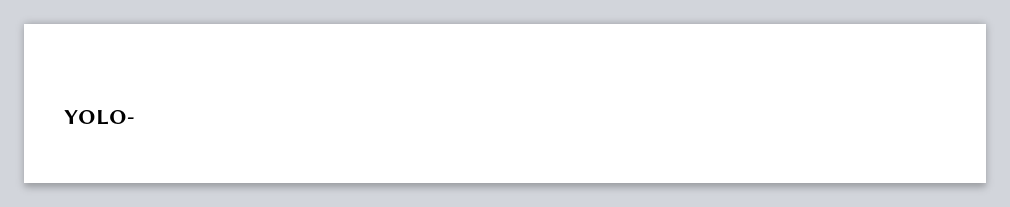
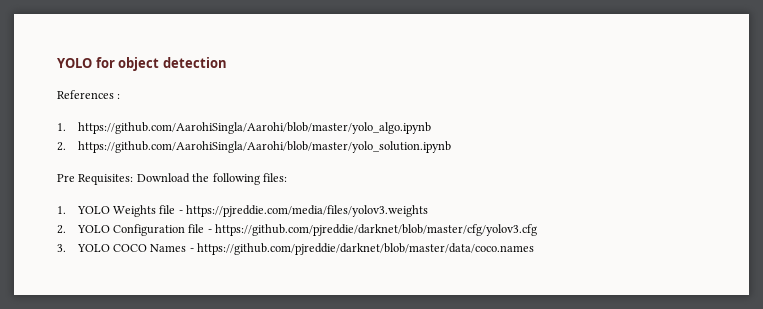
- YOLO-
+ YOLO for object detection
+ References :
+ 1. https://github.com/AarohiSingla/Aarohi/blob/master/yolo_algo.ipynb
+ 2. https://github.com/AarohiSingla/Aarohi/blob/master/yolo_solution.ipynb
+ Pre Requisites: Download the following files:
+ 1. YOLO Weights file - https://pjreddie.com/media/files/yolov3.weights
+ 2. YOLO Configuration file - https://github.com/pjreddie/darknet/blob/master/cfg/yolov3.cfg
+ 3. YOLO COCO Names - https://github.com/pjreddie/darknet/blob/master/data/coco.names

